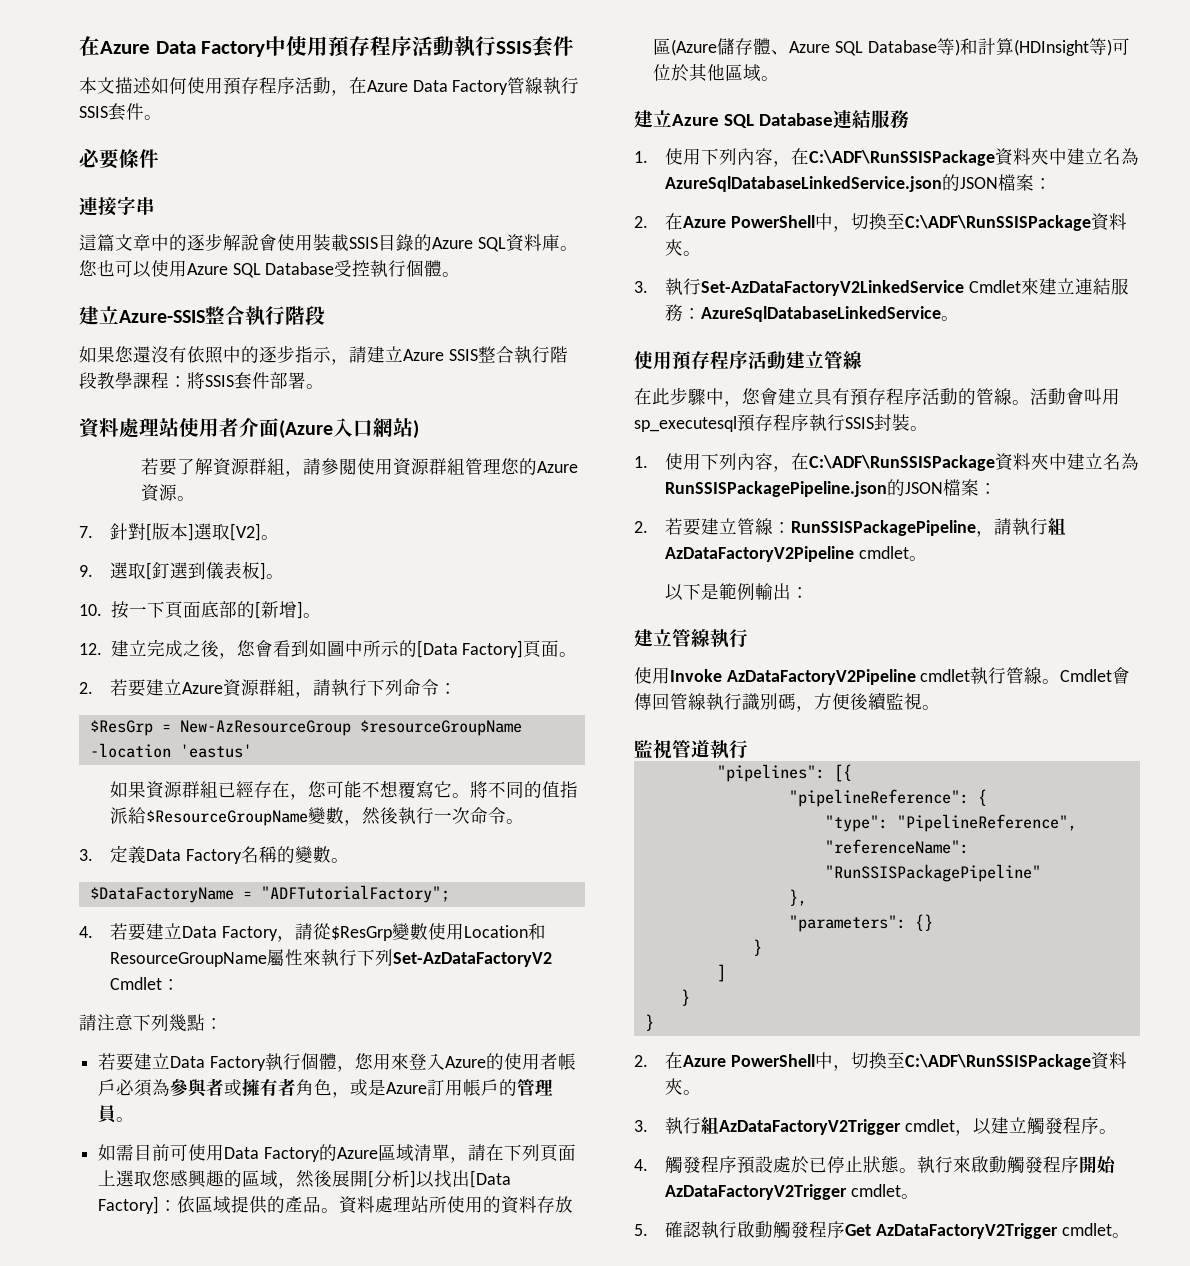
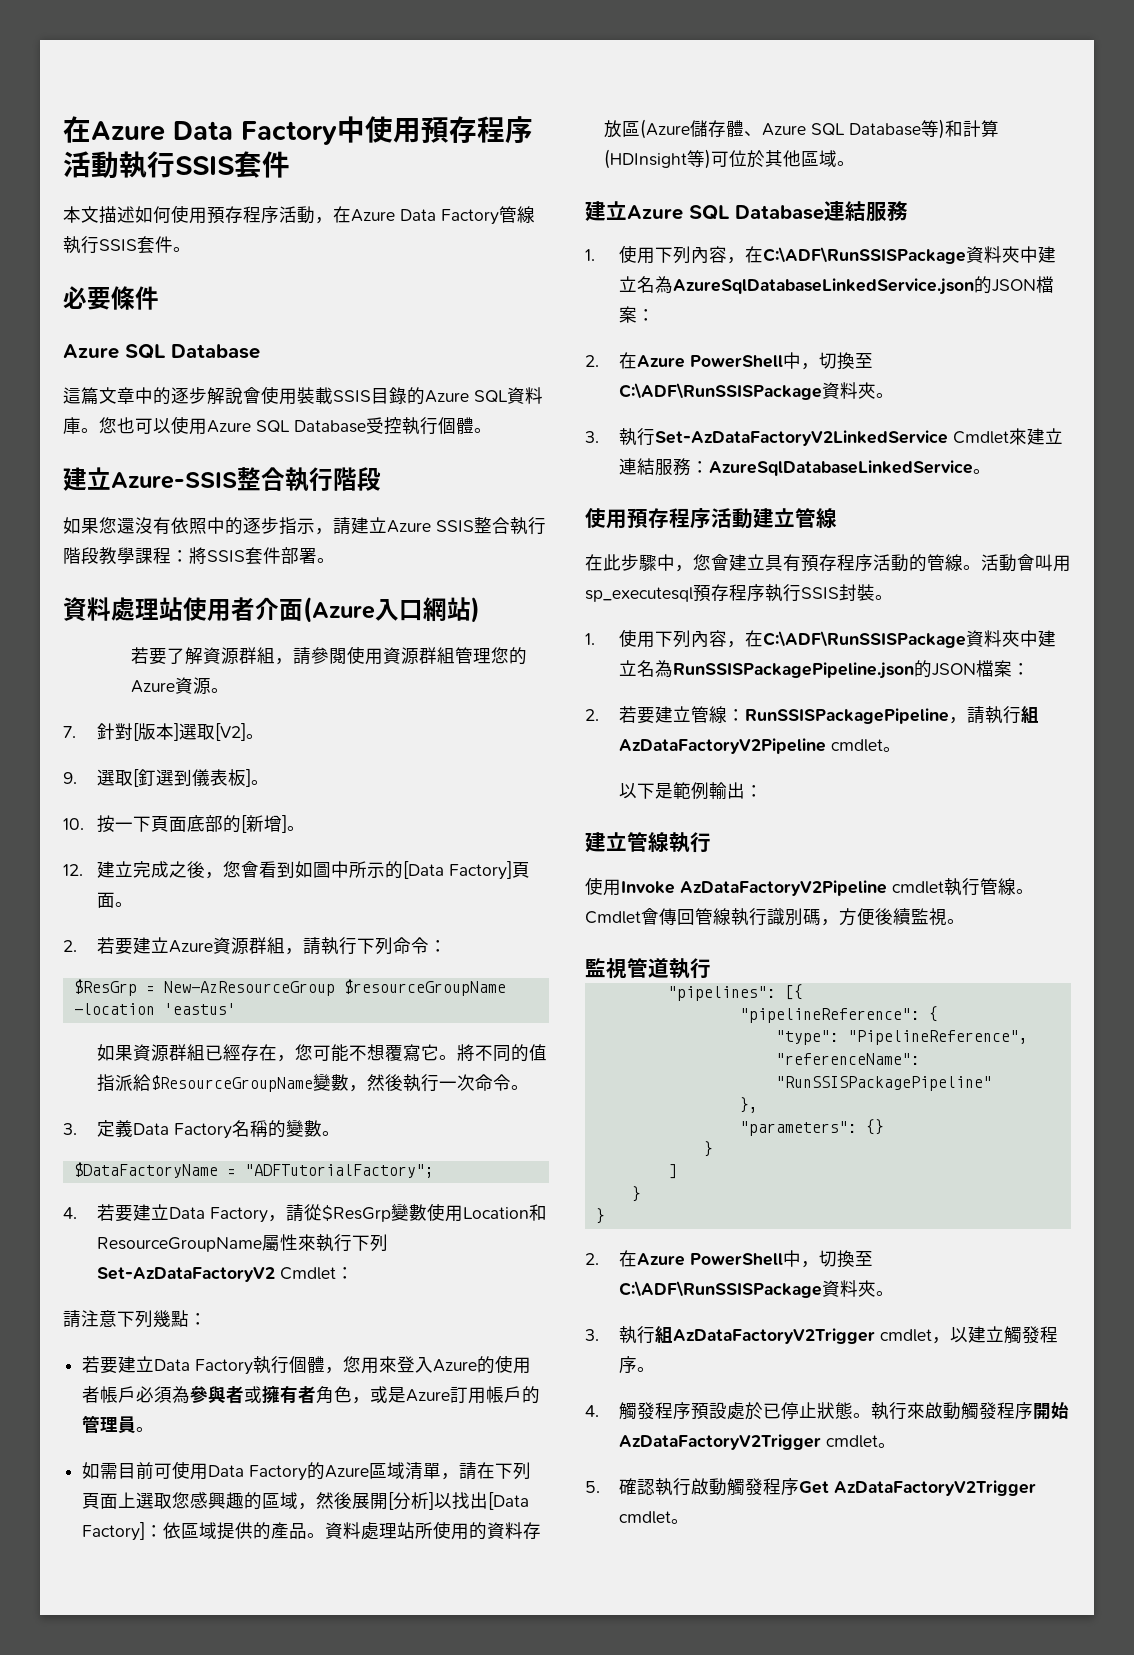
  必要條件
- 連接字串
+ Azure SQL Database

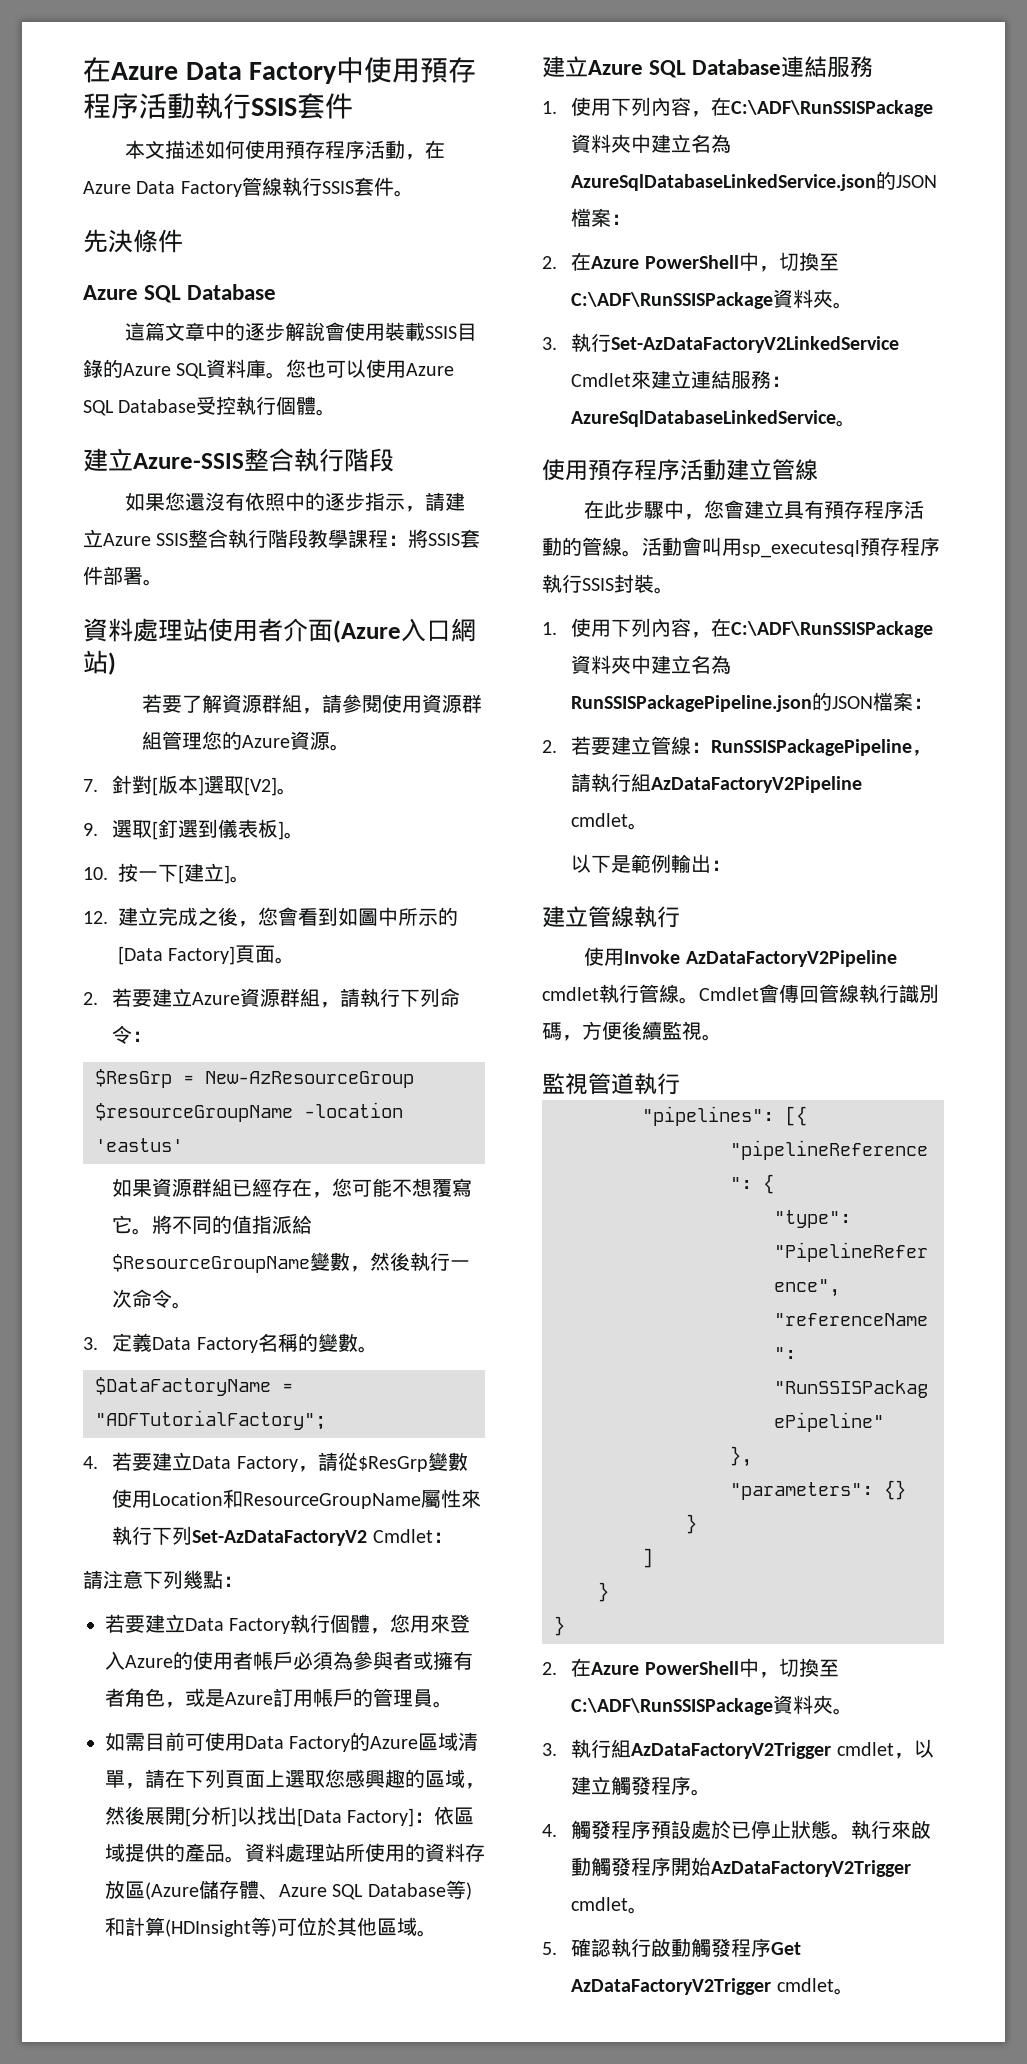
- 必要條件
+ 先決條件
- 10.按一下頁面底部的[新增]。
+ 10.按一下[建立]。

